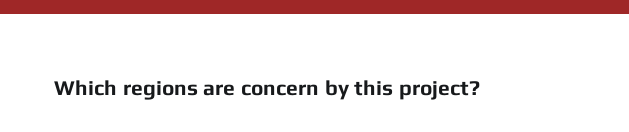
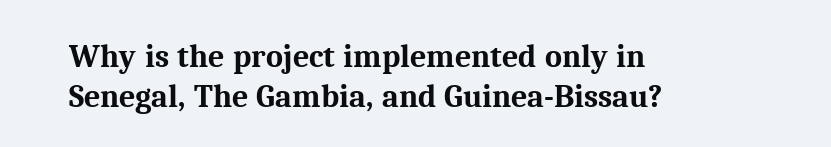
- Which regions are concern by this project?
+ Why is the project implemented only in Senegal, The Gambia, and Guinea-Bissau?

